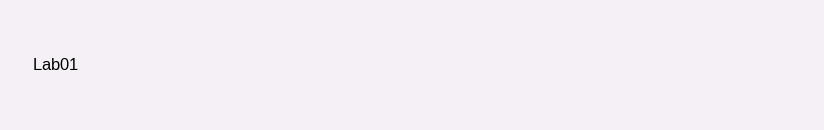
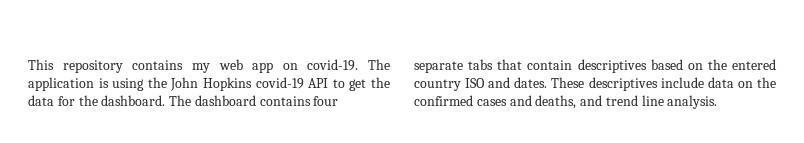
- Lab01
+ This repository contains my web app on covid-19. The application is using the John Hopkins covid-19 API to get the data for the dashboard. The dashboard contains four separate tabs that contain descriptives based on the entered country ISO and dates. These descriptives include data on the confirmed cases and deaths, and trend line analysis.

